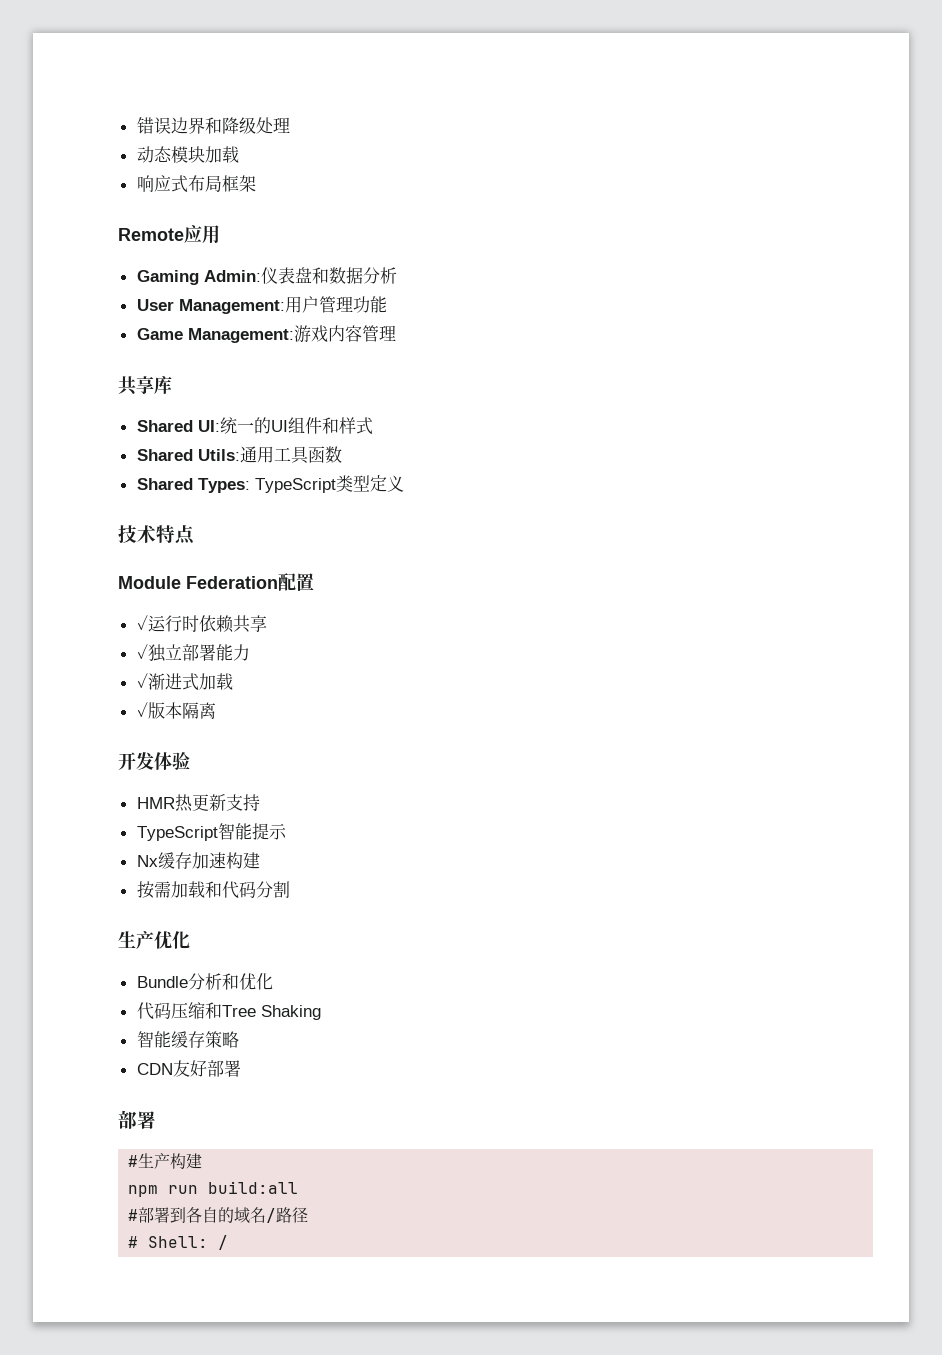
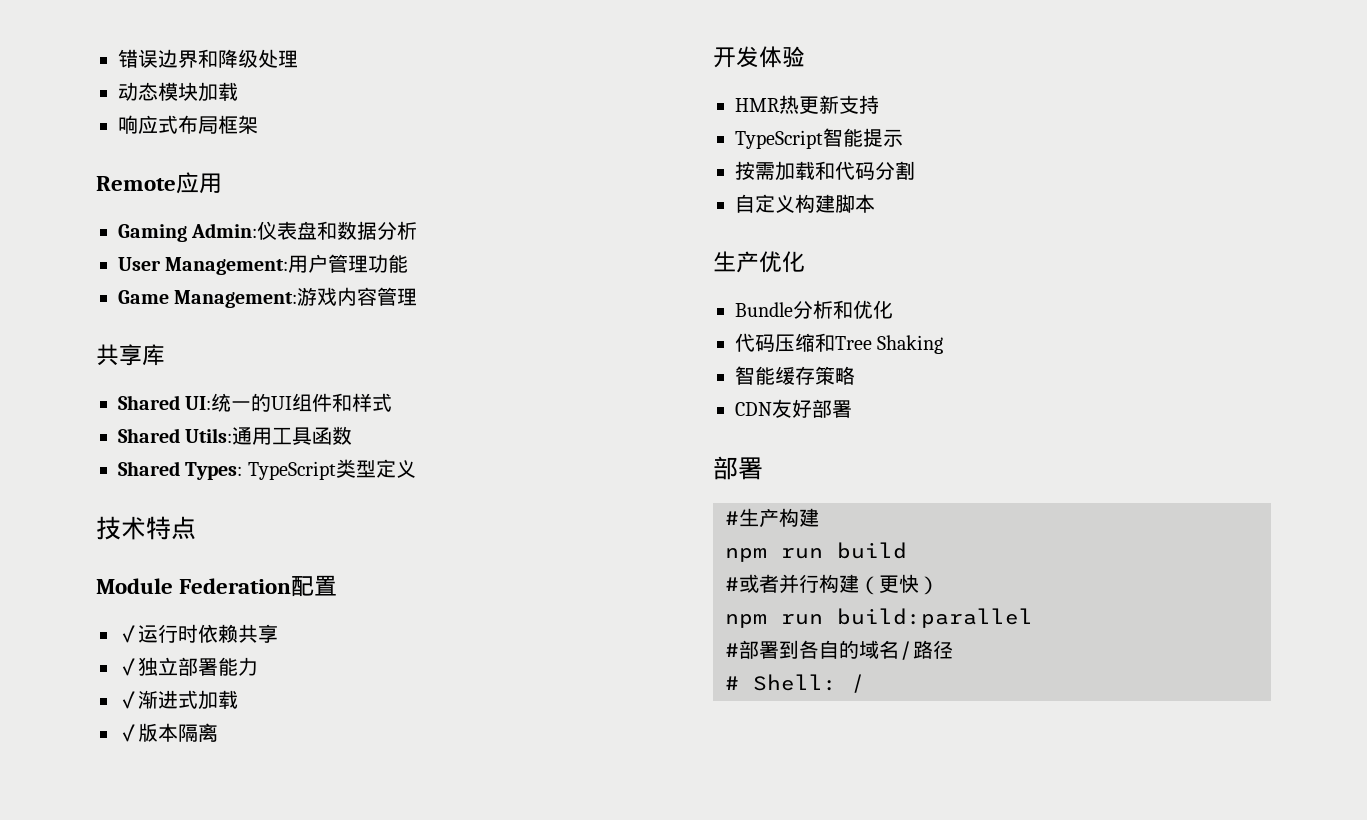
- Nx缓存加速构建
+ 自定义构建脚本
- npm run build:all
+ npm run build
+ #或者并行构建（更快）
+ npm run build:parallel

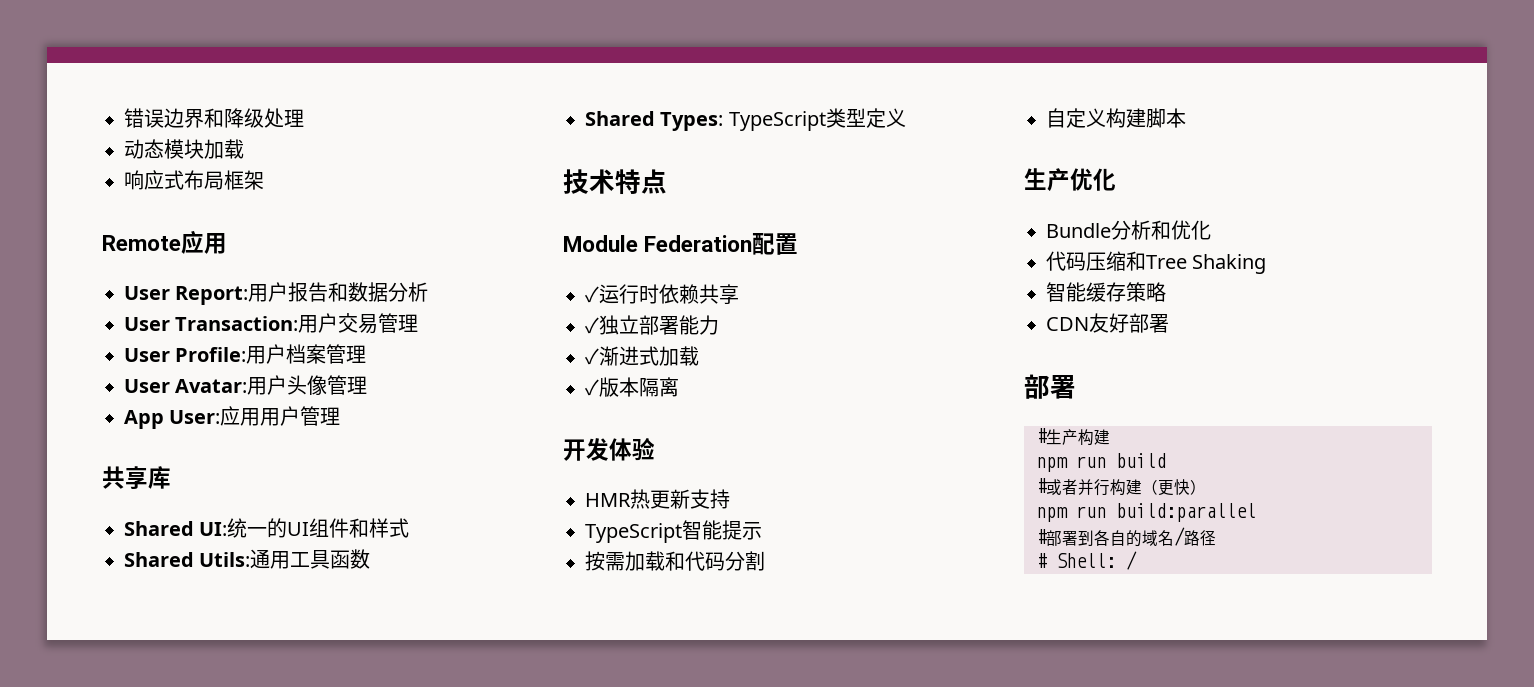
- Gaming Admin:仪表盘和数据分析
+ User Report:用户报告和数据分析
- User Management:用户管理功能
- Game Management:游戏内容管理
+ User Transaction:用户交易管理
+ User Profile:用户档案管理
+ User Avatar:用户头像管理
+ App User:应用用户管理

